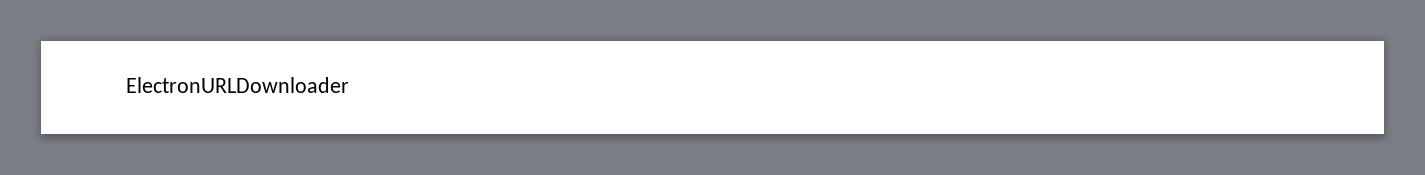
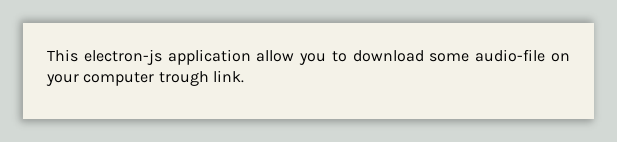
- ElectronURLDownloader
+ This electron-js application allow you to download some audio-file on your computer trough link.

